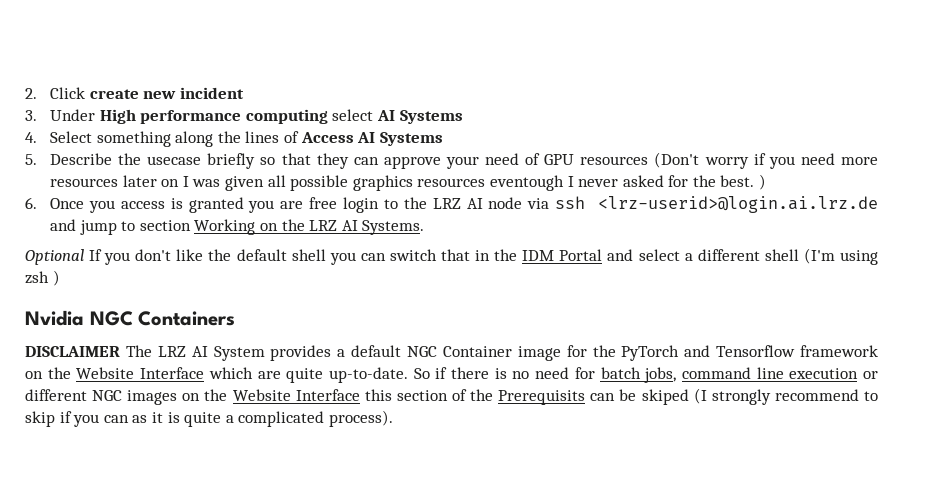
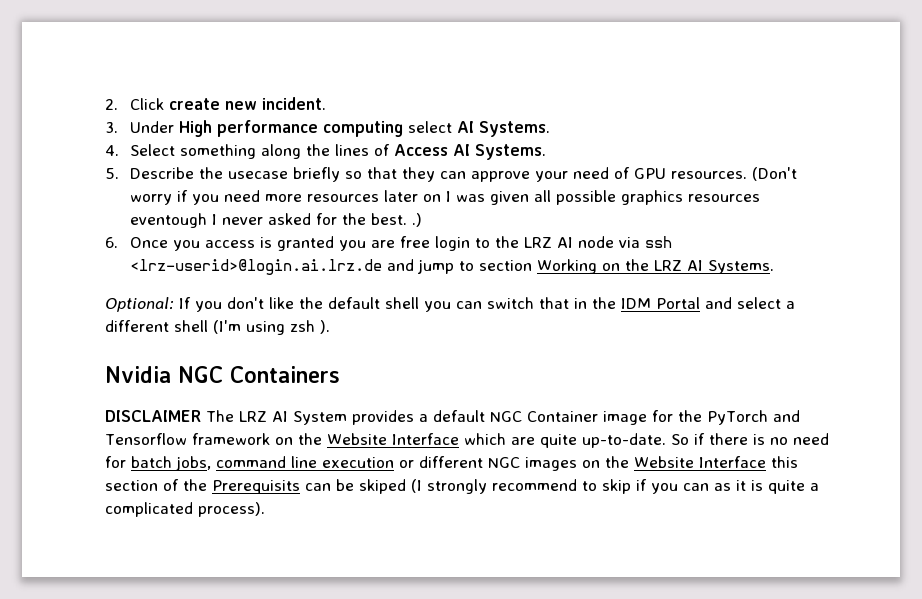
- 2. Click create new incident
+ 2. Click create new incident.
- 3. Under High performance computing select AI Systems
+ 3. Under High performance computing select AI Systems.
- 4. Select something along the lines of Access AI Systems
+ 4. Select something along the lines of Access AI Systems.
- 5. Describe the usecase briefly so that they can approve your need of GPU resources (Don't worry if you need more resources later on I was given all possible graphics resources eventough I never asked for the best. )
+ 5. Describe the usecase briefly so that they can approve your need of GPU resources. (Don't worry if you need more resources later on I was given all possible graphics resources eventough I never asked for the best. .)
- Optional If you don't like the default shell you can switch that in the IDM Portal and select a different shell (I'm using zsh )
+ Optional: If you don't like the default shell you can switch that in the IDM Portal and select a different shell (I'm using zsh ).

